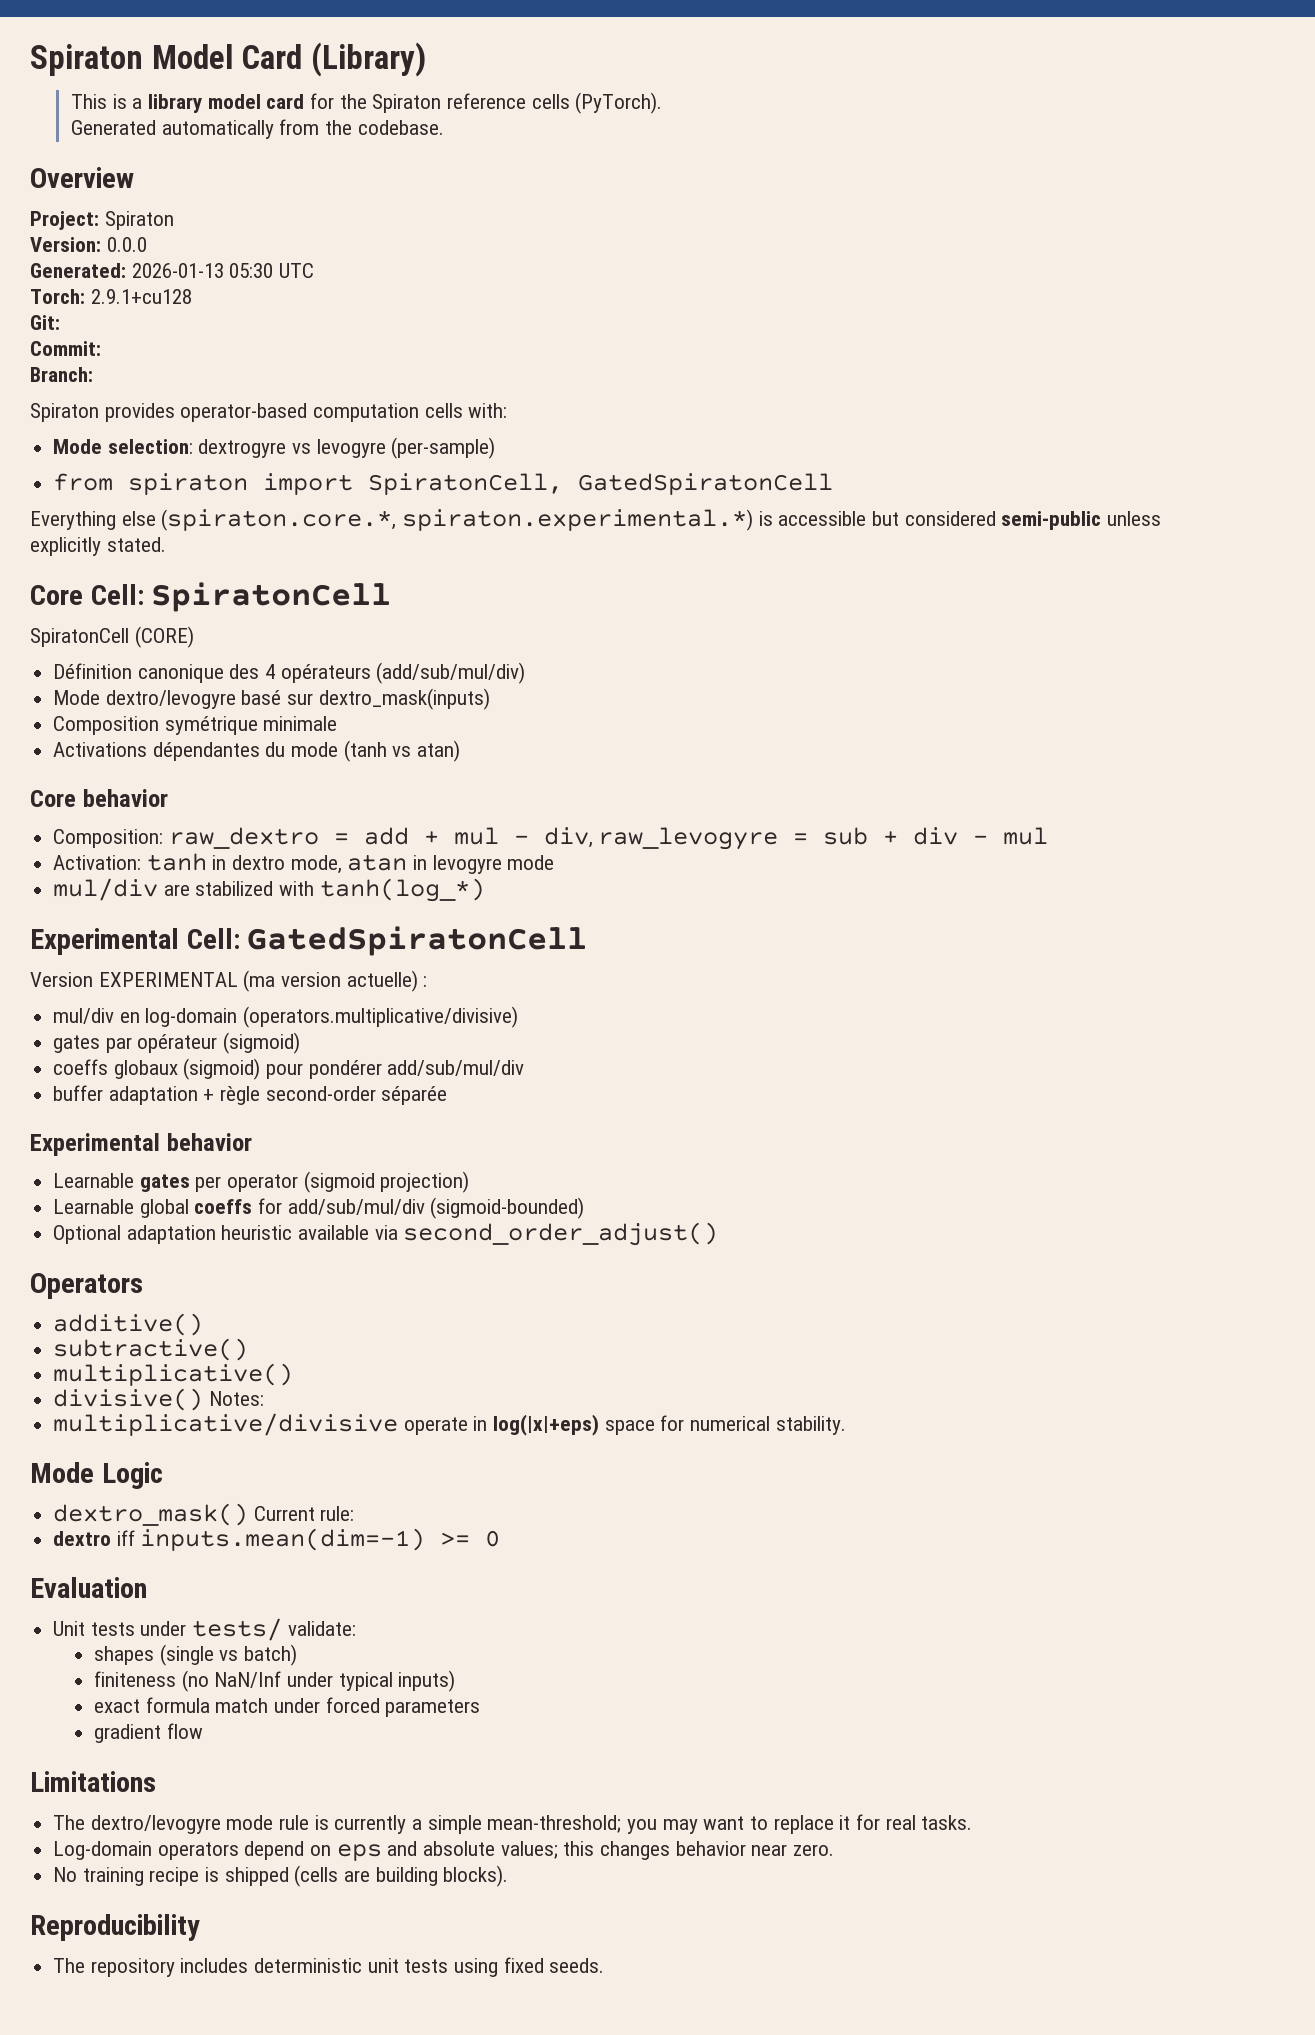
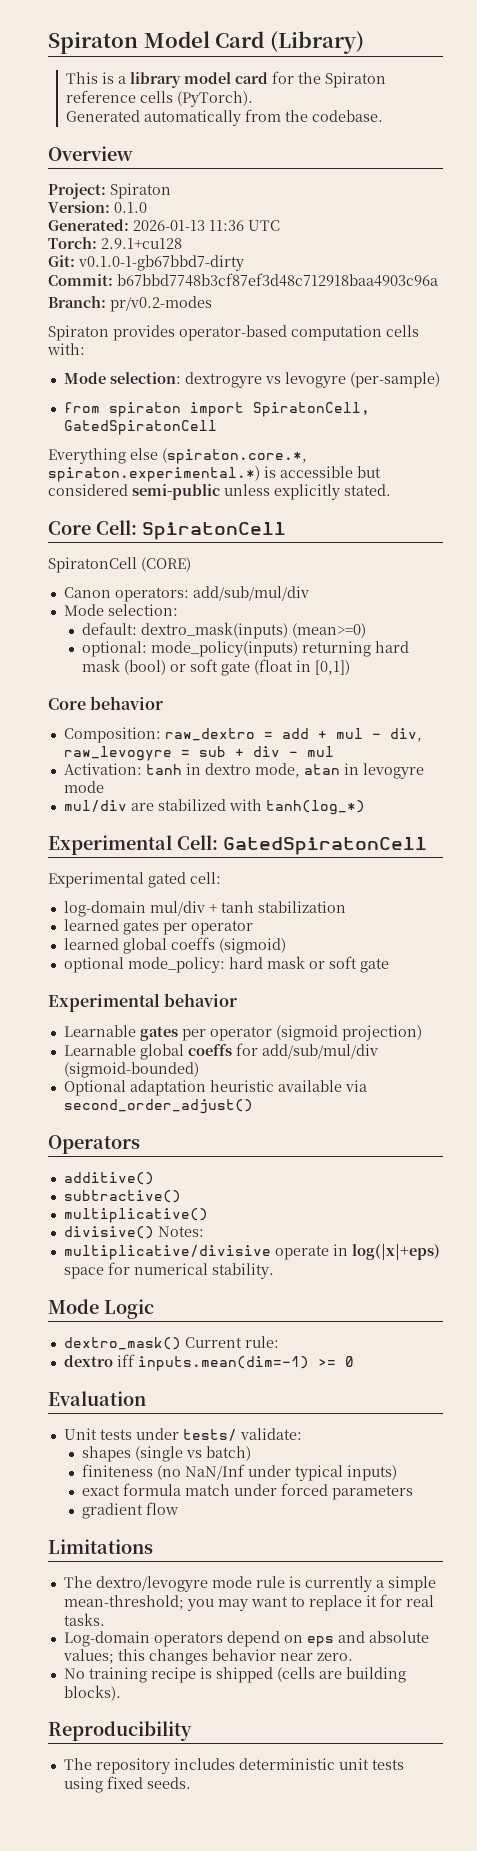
- Version: 0.0.0
+ Version: 0.1.0
- Generated: 2026-01-13 05:30 UTC
+ Generated: 2026-01-13 11:36 UTC
- Git:
+ Git: v0.1.0-1-gb67bbd7-dirty
- Commit:
+ Commit: b67bbd7748b3cf87ef3d48c712918baa4903c96a
- Branch:
+ Branch: pr/v0.2-modes
- Définition canonique des 4 opérateurs (add/sub/mul/div)
- Mode dextro/levogyre basé sur dextro_mask(inputs)
- Composition symétrique minimale
- Activations dépendantes du mode (tanh vs atan)
+ Canon operators: add/sub/mul/div
+ Mode selection:
+ default: dextro_mask(inputs) (mean>=0)
+ optional: mode_policy(inputs) returning hard mask (bool) or soft gate (float in [0,1])
- Version EXPERIMENTAL (ma version actuelle) :
- mul/div en log-domain (operators.multiplicative/divisive)
- gates par opérateur (sigmoid)
- coeffs globaux (sigmoid) pour pondérer add/sub/mul/div
- buffer adaptation + règle second-order séparée
+ Experimental gated cell:
+ log-domain mul/div + tanh stabilization
+ learned gates per operator
+ learned global coeffs (sigmoid)
+ optional mode_policy: hard mask or soft gate

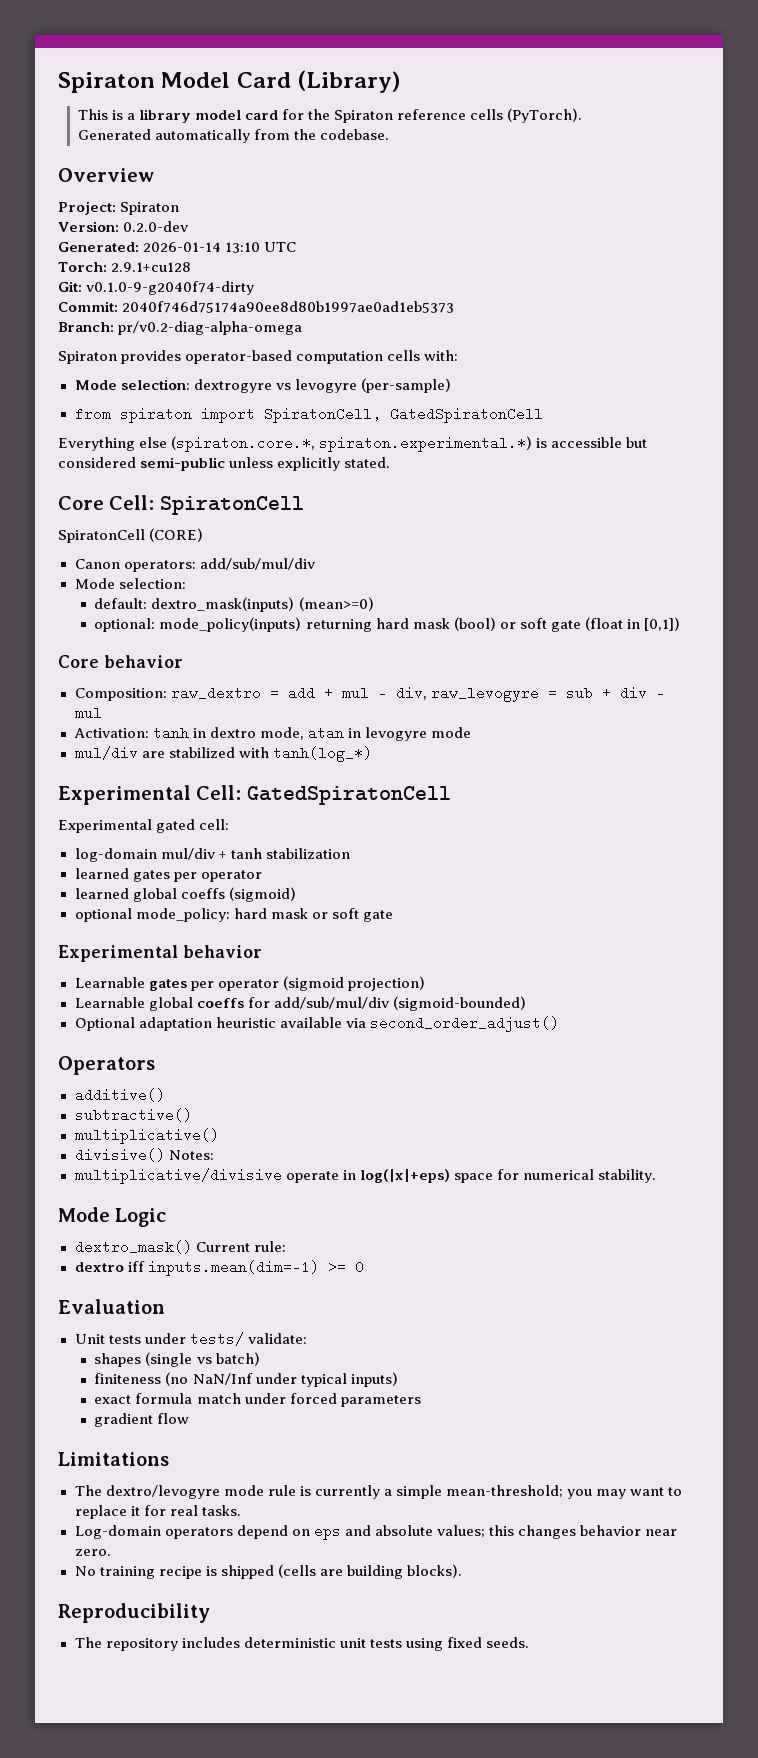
- Version: 0.1.0
+ Version: 0.2.0-dev
- Generated: 2026-01-13 11:36 UTC
+ Generated: 2026-01-14 13:10 UTC
- Git: v0.1.0-1-gb67bbd7-dirty
+ Git: v0.1.0-9-g2040f74-dirty
- Commit: b67bbd7748b3cf87ef3d48c712918baa4903c96a
+ Commit: 2040f746d75174a90ee8d80b1997ae0ad1eb5373
- Branch: pr/v0.2-modes
+ Branch: pr/v0.2-diag-alpha-omega

